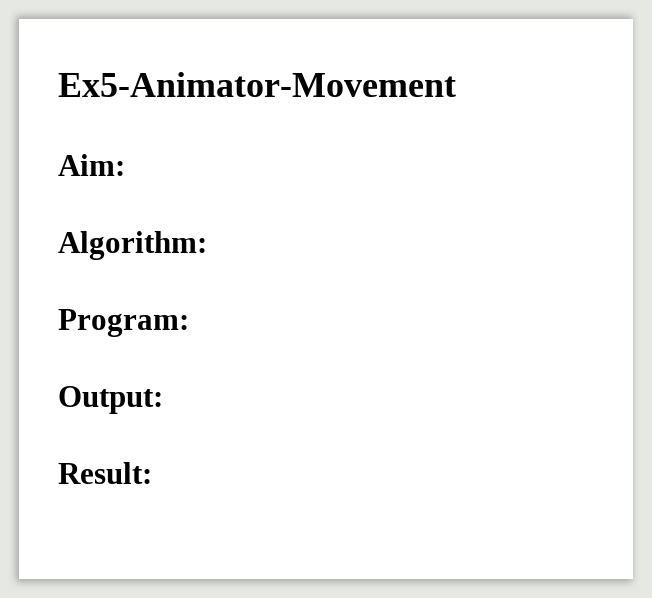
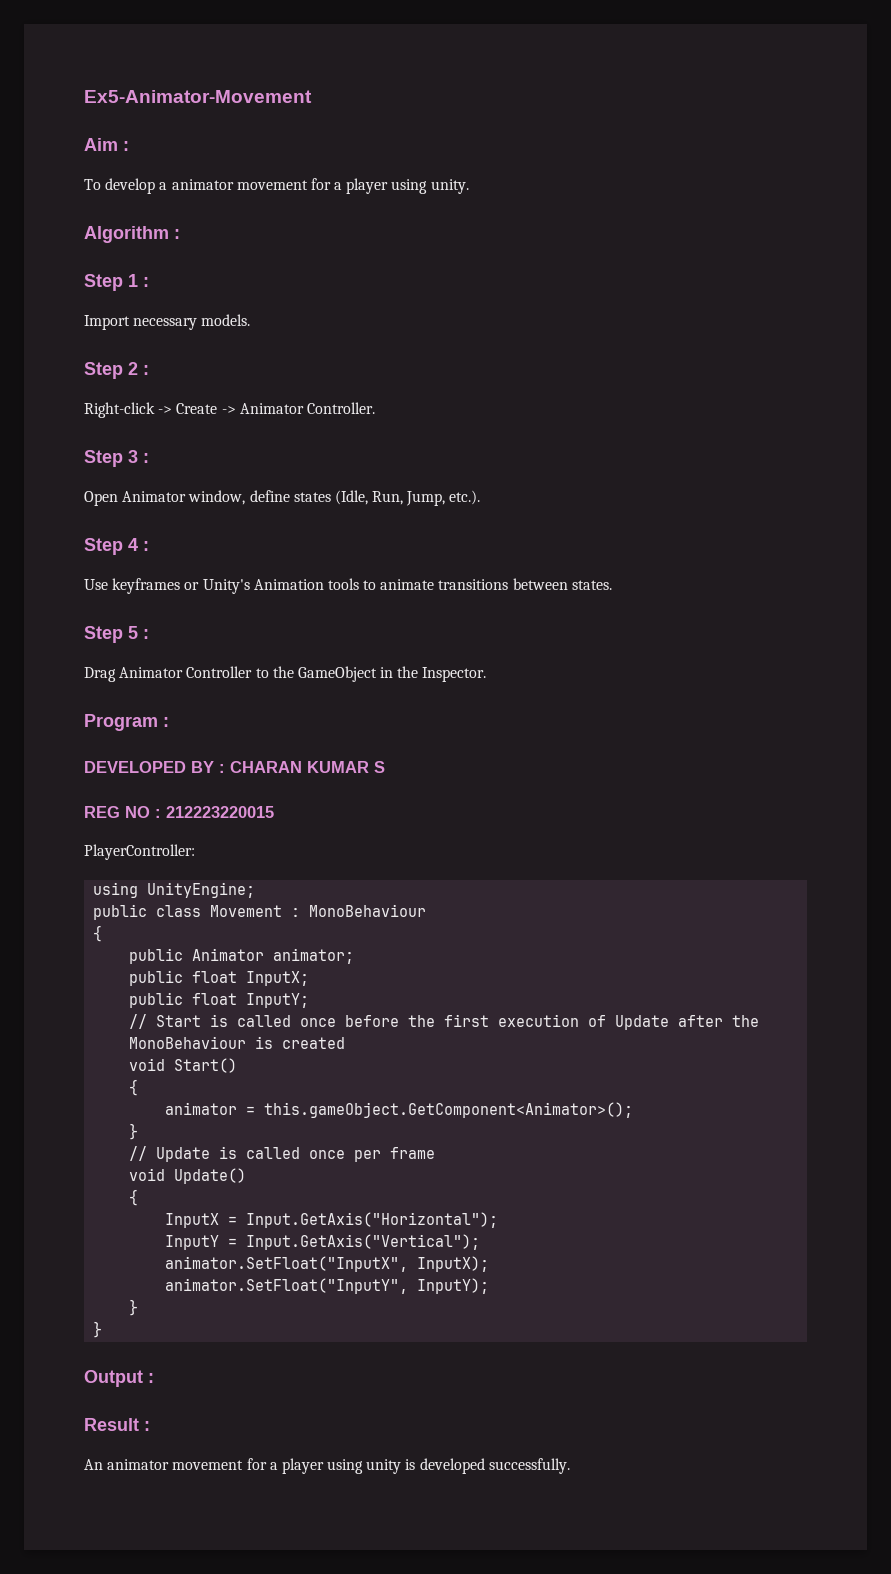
- Aim:
- Algorithm:
- Program:
- Output:
- Result:
+ Aim :
+ To develop a animator movement for a player using unity.
+ Algorithm :
+ Step 1 :
+ Import necessary models.
+ Step 2 :
+ Right-click -> Create -> Animator Controller.
+ Step 3 :
+ Open Animator window, define states (Idle, Run, Jump, etc.).
+ Step 4 :
+ Use keyframes or Unity's Animation tools to animate transitions between states.
+ Step 5 :
+ Drag Animator Controller to the GameObject in the Inspector.
+ Program :
+ DEVELOPED BY : CHARAN KUMAR S
+ REG NO : 212223220015
+ PlayerController:
+ using UnityEngine;
+ public class Movement : MonoBehaviour
+ {
+ public Animator animator;
+ public float InputX;
+ public float InputY;
+ // Start is called once before the first execution of Update after the MonoBehaviour is created
+ void Start()
+ {
+ animator = this.gameObject.GetComponent<Animator>();
+ }
+ // Update is called once per frame
+ void Update()
+ {
+ InputX = Input.GetAxis("Horizontal");
+ InputY = Input.GetAxis("Vertical");
+ animator.SetFloat("InputX", InputX);
+ animator.SetFloat("InputY", InputY);
+ }
+ }
+ Output :
+ Result :
+ An animator movement for a player using unity is developed successfully.

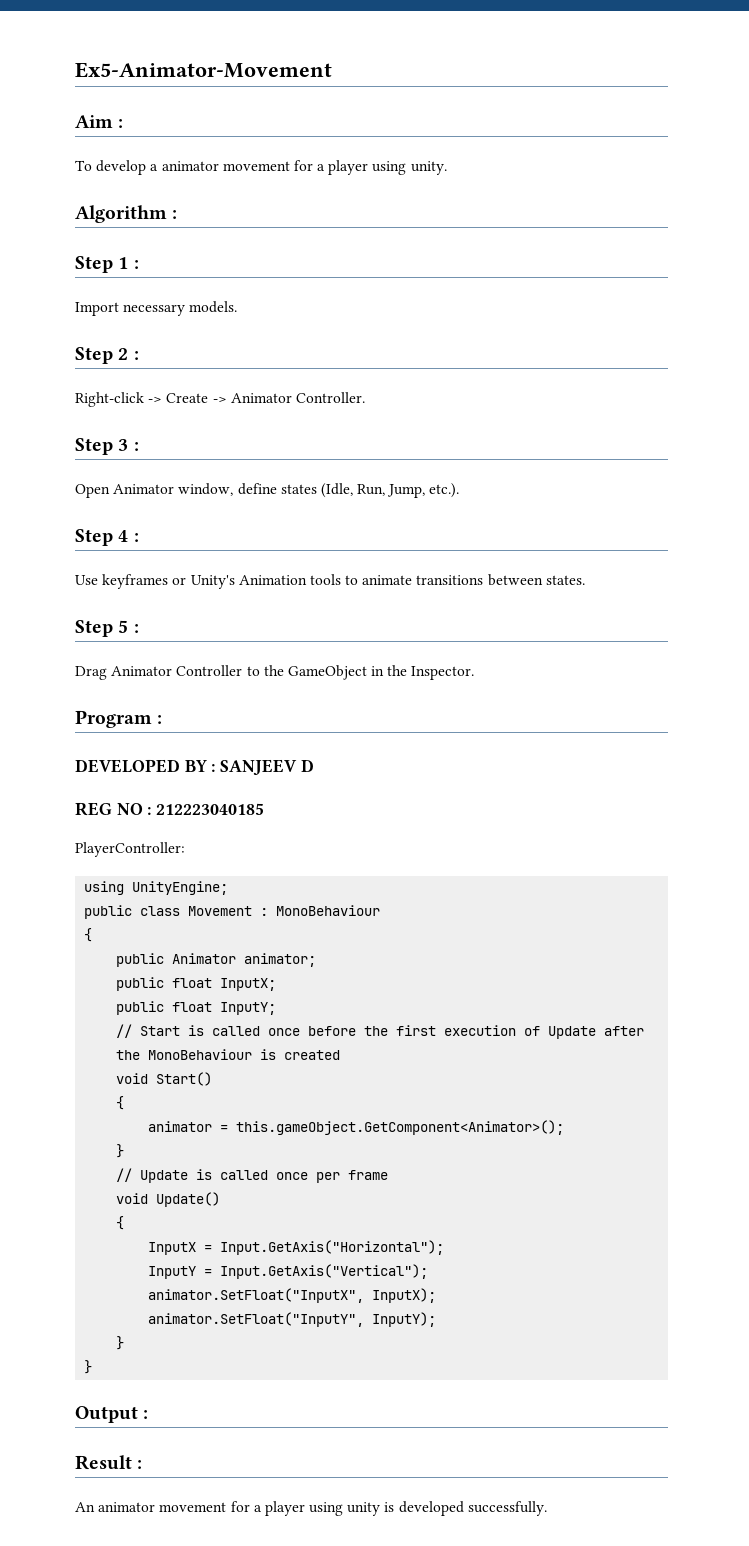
- DEVELOPED BY : CHARAN KUMAR S
+ DEVELOPED BY : SANJEEV D
- REG NO : 212223220015
+ REG NO : 212223040185

